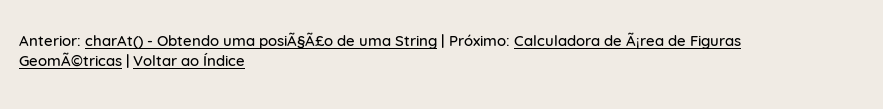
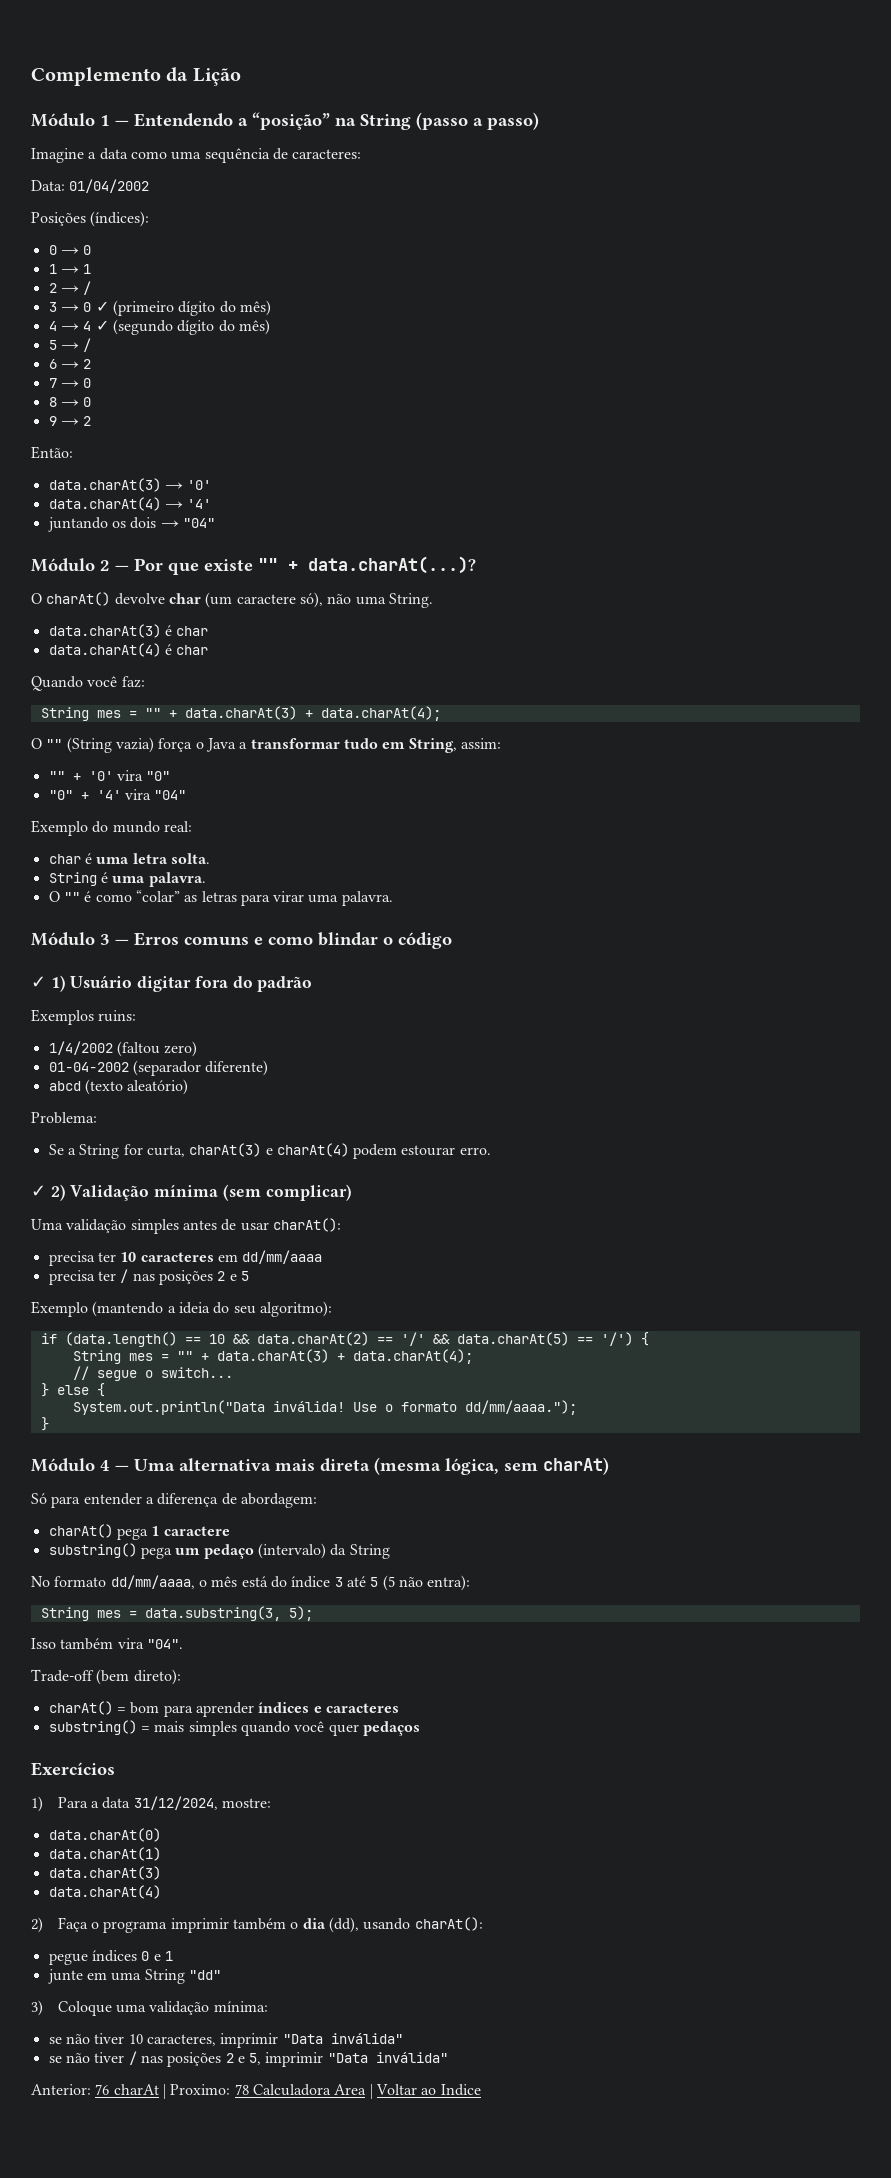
- Anterior: charAt() - Obtendo uma posiÃ§Ã£o de uma String | Próximo: Calculadora de Ã¡rea de Figuras GeomÃ©tricas | Voltar ao Índice
+ Complemento da Lição
+ Módulo 1 — Entendendo a “posição” na String (passo a passo)
+ Imagine a data como uma sequência de caracteres:
+ Data: 01/04/2002
+ Posições (índices):
+ 0 → 0
+ 1 → 1
+ 2 → /
+ 3 → 0 ✓ (primeiro dígito do mês)
+ 4 → 4 ✓ (segundo dígito do mês)
+ 5 → /
+ 6 → 2
+ 7 → 0
+ 8 → 0
+ 9 → 2
+ Então:
+ data.charAt(3) → '0'
+ data.charAt(4) → '4'
+ juntando os dois → "04"
+ Módulo 2 — Por que existe "" + data.charAt(...)?
+ O charAt() devolve char (um caractere só), não uma String.
+ data.charAt(3) é char
+ data.charAt(4) é char
+ Quando você faz:
+ String mes = "" + data.charAt(3) + data.charAt(4);
+ O "" (String vazia) força o Java a transformar tudo em String, assim:
+ "" + '0' vira "0"
+ "0" + '4' vira "04"
+ Exemplo do mundo real:
+ char é uma letra solta.
+ String é uma palavra.
+ O "" é como “colar” as letras para virar uma palavra.
+ Módulo 3 — Erros comuns e como blindar o código
+ ✓ 1) Usuário digitar fora do padrão
+ Exemplos ruins:
+ 1/4/2002 (faltou zero)
+ 01-04-2002 (separador diferente)
+ abcd (texto aleatório)
+ Problema:
+ Se a String for curta, charAt(3) e charAt(4) podem estourar erro.
+ ✓ 2) Validação mínima (sem complicar)
+ Uma validação simples antes de usar charAt():
+ precisa ter 10 caracteres em dd/mm/aaaa
+ precisa ter / nas posições 2 e 5
+ Exemplo (mantendo a ideia do seu algoritmo):
+ if (data.length() == 10 && data.charAt(2) == '/' && data.charAt(5) == '/') {
+ String mes = "" + data.charAt(3) + data.charAt(4);
+ // segue o switch...
+ } else {
+ System.out.println("Data inválida! Use o formato dd/mm/aaaa.");
+ }
+ Módulo 4 — Uma alternativa mais direta (mesma lógica, sem charAt)
+ Só para entender a diferença de abordagem:
+ charAt() pega 1 caractere
+ substring() pega um pedaço (intervalo) da String
+ No formato dd/mm/aaaa, o mês está do índice 3 até 5 (5 não entra):
+ String mes = data.substring(3, 5);
+ Isso também vira "04".
+ Trade-off (bem direto):
+ charAt() = bom para aprender índices e caracteres
+ substring() = mais simples quando você quer pedaços
+ Exercícios
+ 1) Para a data 31/12/2024, mostre:
+ data.charAt(0)
+ data.charAt(1)
+ data.charAt(3)
+ data.charAt(4)
+ 2) Faça o programa imprimir também o dia (dd), usando charAt():
+ pegue índices 0 e 1
+ junte em uma String "dd"
+ 3) Coloque uma validação mínima:
+ se não tiver 10 caracteres, imprimir "Data inválida"
+ se não tiver / nas posições 2 e 5, imprimir "Data inválida"
+ Anterior: 76 charAt | Proximo: 78 Calculadora Area | Voltar ao Indice

